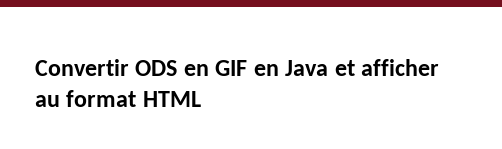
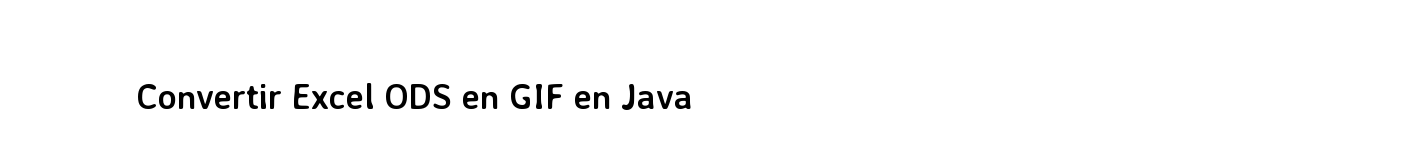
- Convertir ODS en GIF en Java et afficher au format HTML
+ Convertir Excel ODS en GIF en Java

